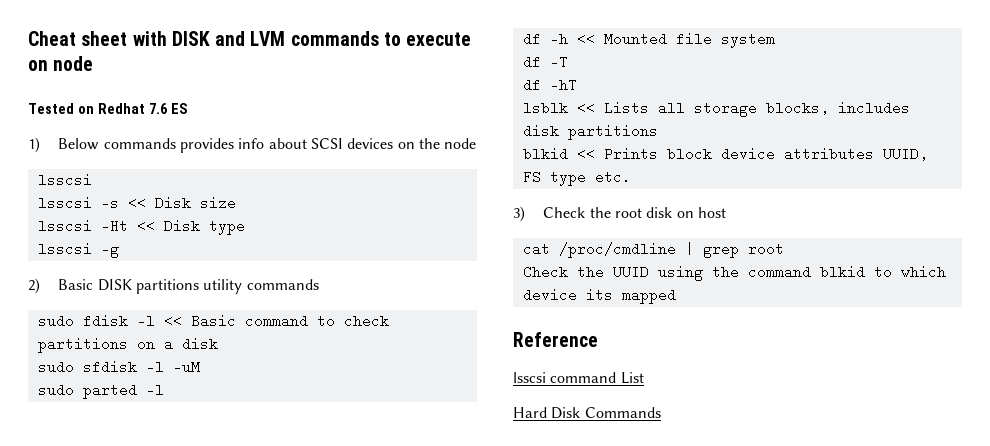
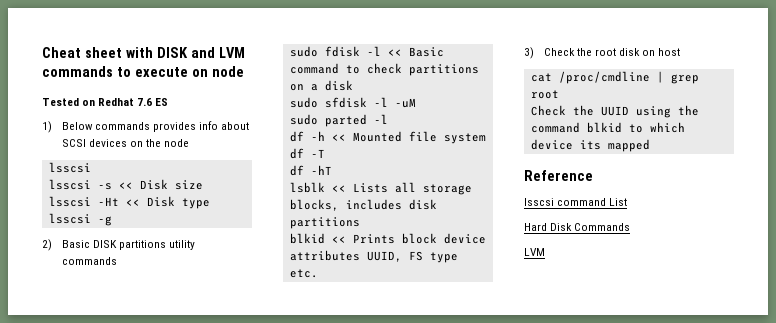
  Hard Disk Commands
+ LVM

